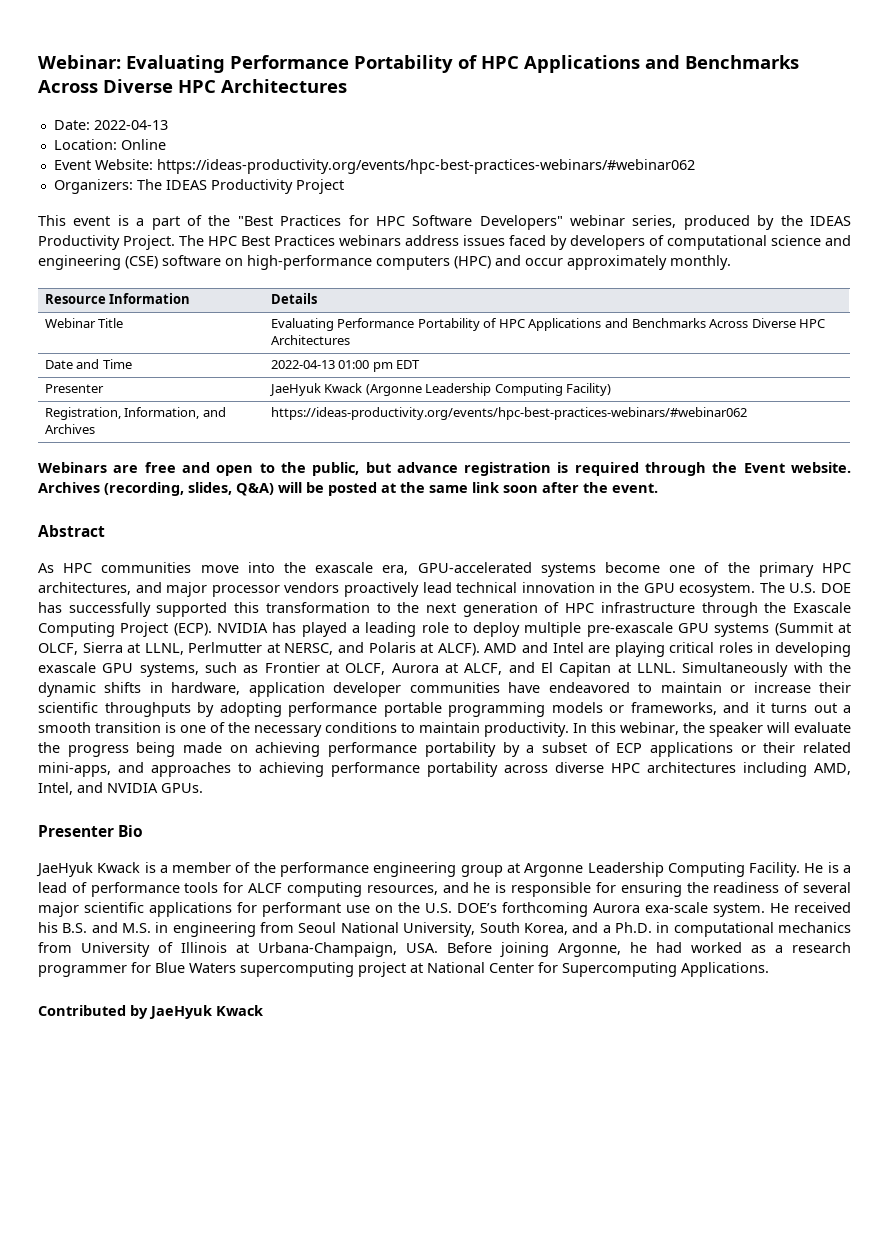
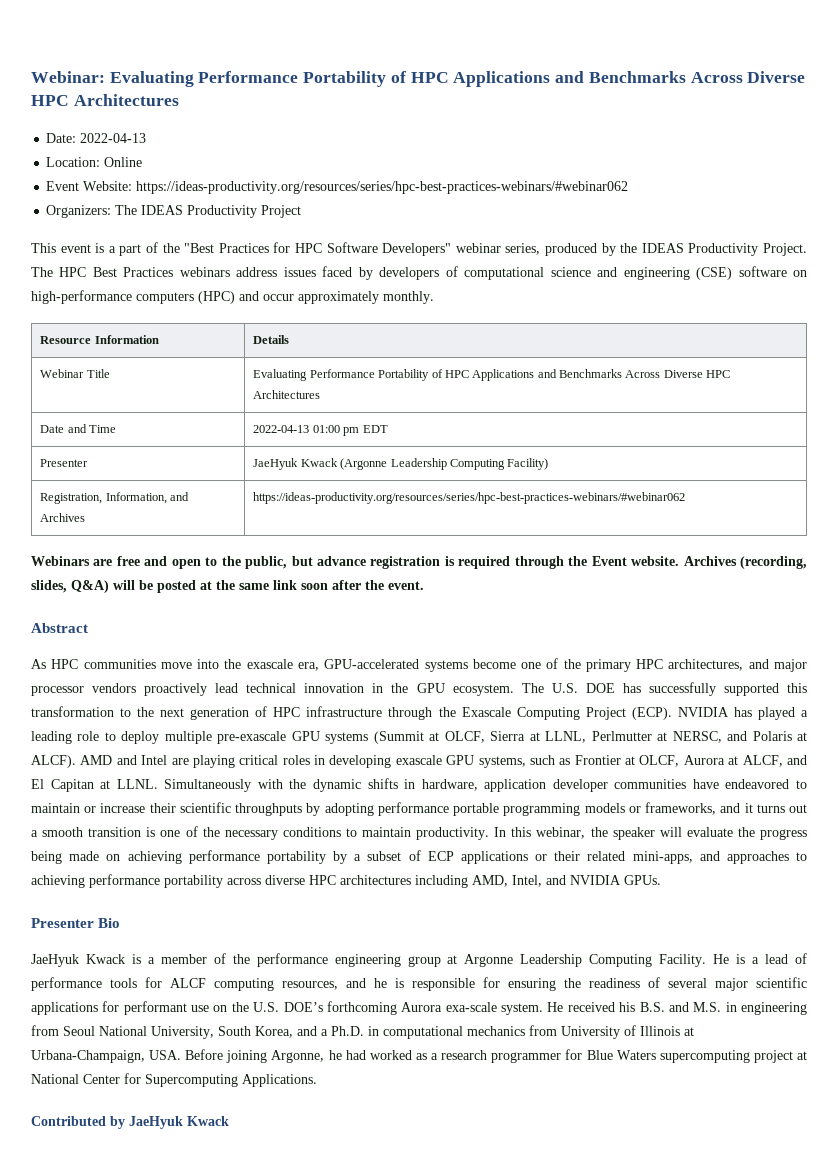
- Event Website: https://ideas-productivity.org/events/hpc-best-practices-webinars/#webinar062
+ Event Website: https://ideas-productivity.org/resources/series/hpc-best-practices-webinars/#webinar062
- Registration, Information, and Archives | https://ideas-productivity.org/events/hpc-best-practices-webinars/#webinar062
+ Registration, Information, and Archives | https://ideas-productivity.org/resources/series/hpc-best-practices-webinars/#webinar062

